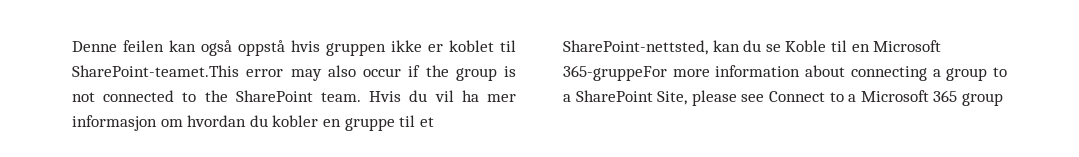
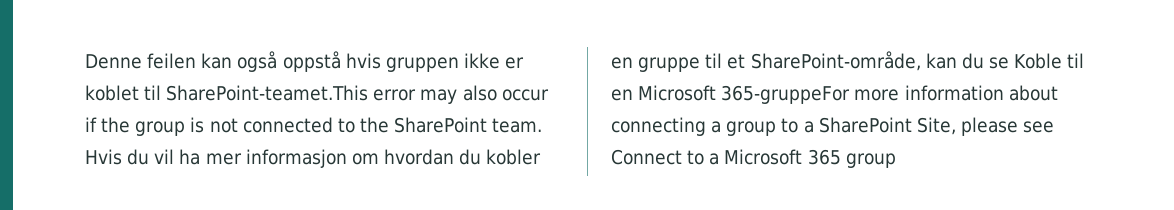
- Hvis du vil ha mer informasjon om hvordan du kobler en gruppe til et SharePoint-nettsted, kan du se Koble til en Microsoft 365-gruppeFor more information about connecting a group to a SharePoint Site, please see Connect to a Microsoft 365 group
+ Hvis du vil ha mer informasjon om hvordan du kobler en gruppe til et SharePoint-område, kan du se Koble til en Microsoft 365-gruppeFor more information about connecting a group to a SharePoint Site, please see Connect to a Microsoft 365 group

